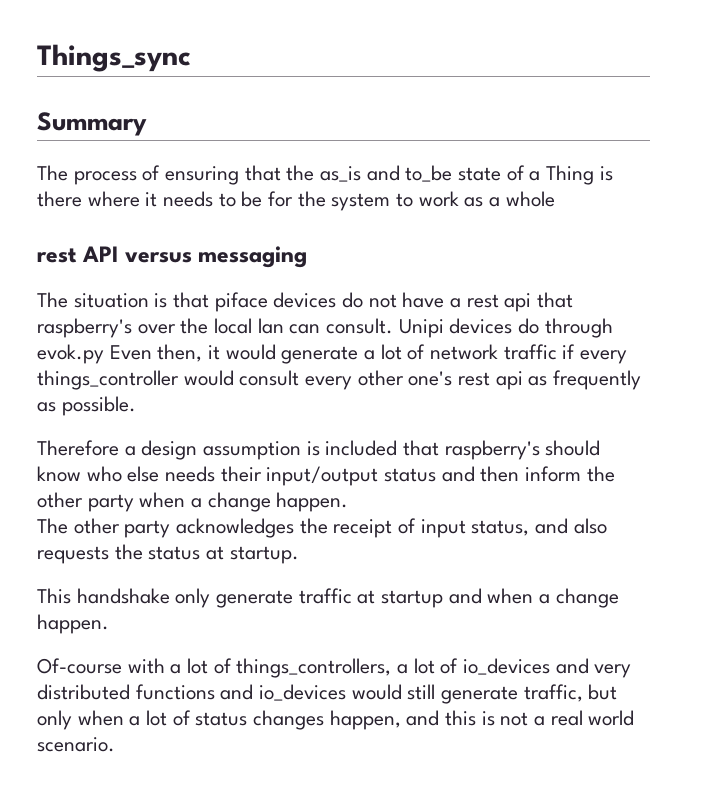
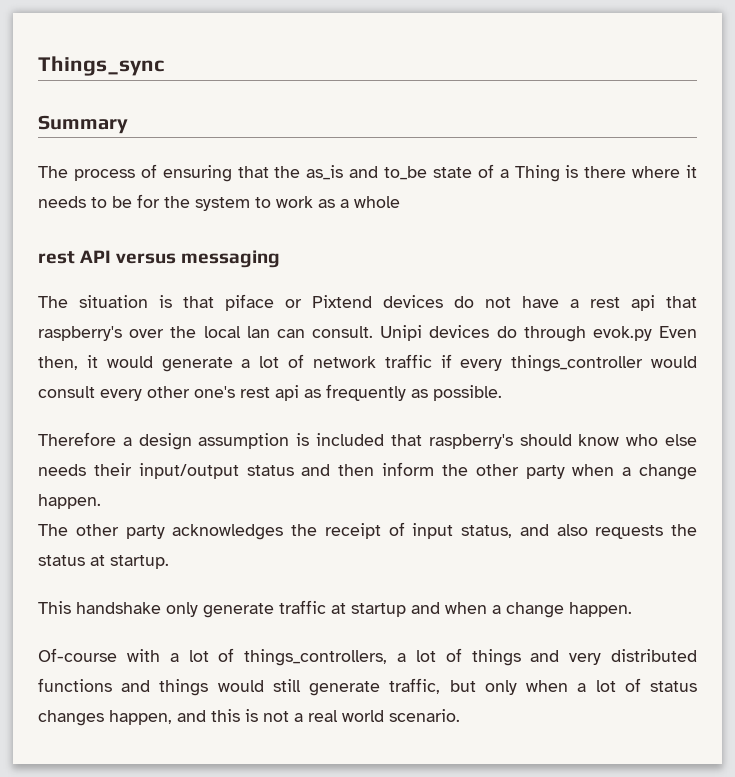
- The situation is that piface devices do not have a rest api that raspberry's over the local lan can consult.
+ The situation is that piface or Pixtend devices do not have a rest api that raspberry's over the local lan can consult.
- Of-course with a lot of things_controllers, a lot of io_devices and very distributed functions and io_devices would still generate traffic, but only when a lot of status changes happen, and this is not a real world scenario.
+ Of-course with a lot of things_controllers, a lot of things and very distributed functions and things would still generate traffic, but only when a lot of status changes happen, and this is not a real world scenario.

